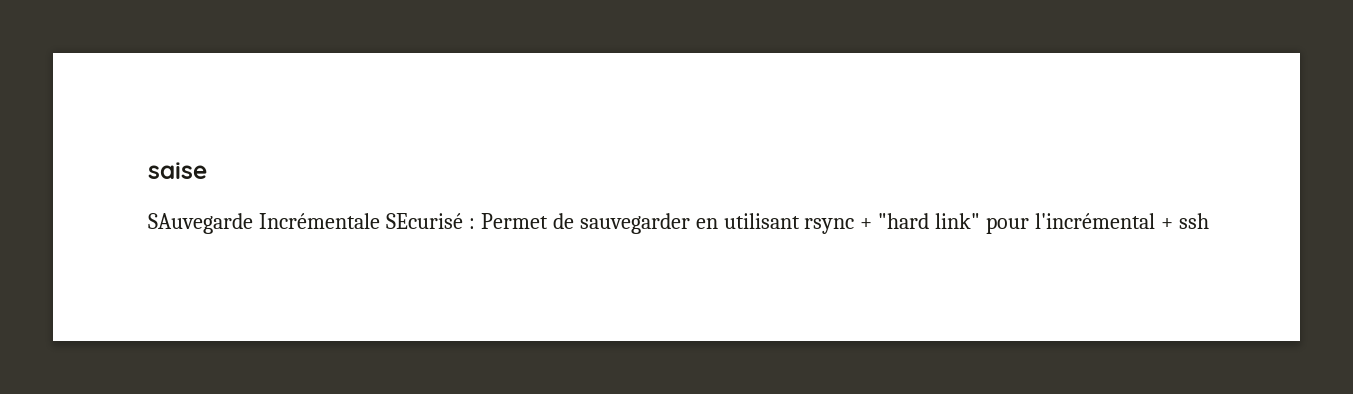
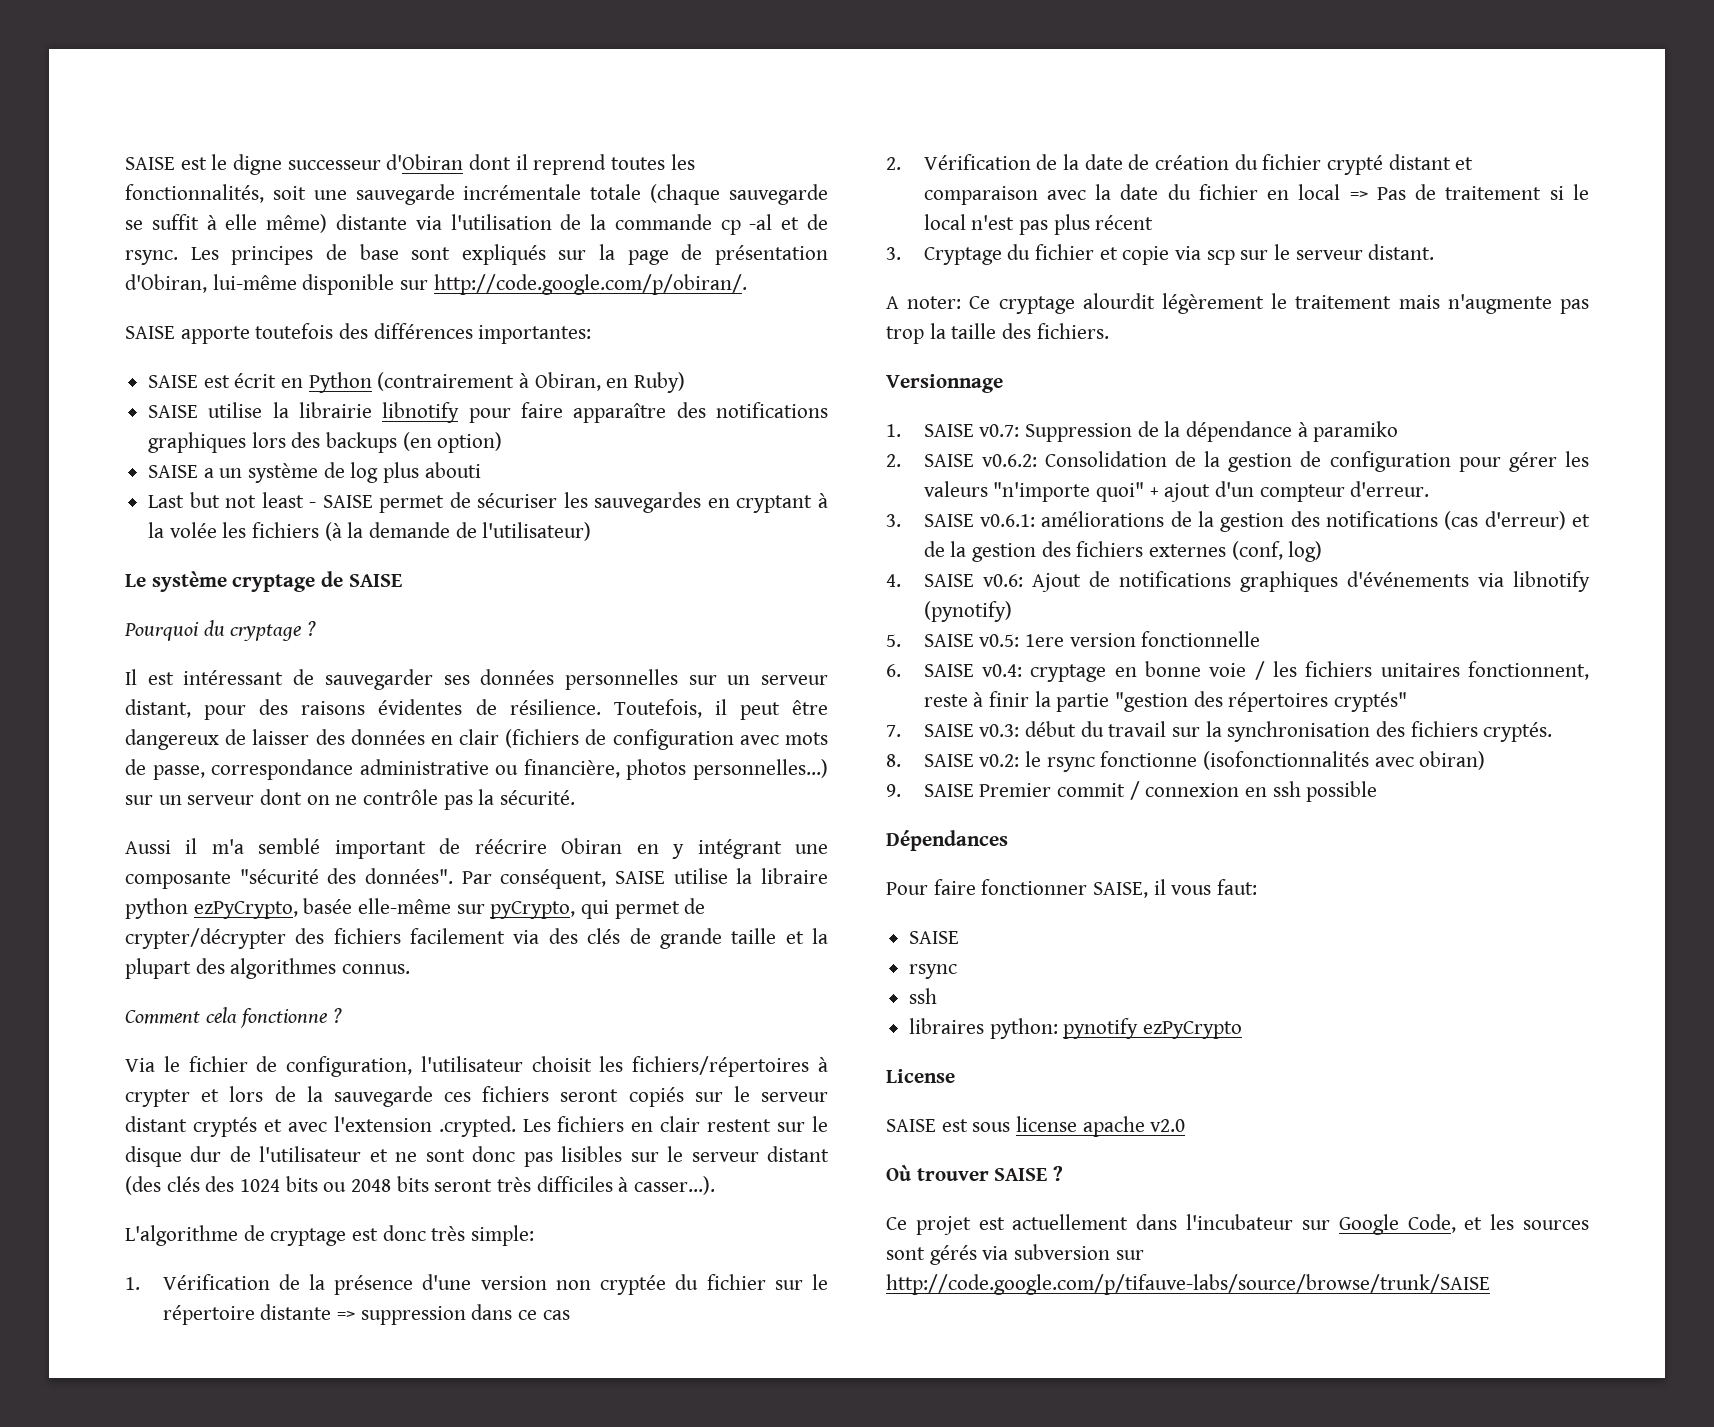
- saise
- SAuvegarde Incrémentale SEcurisé : Permet de sauvegarder en utilisant rsync + "hard link" pour l'incrémental + ssh
+ SAISE est le digne successeur d'Obiran dont il reprend toutes les fonctionnalités, soit une sauvegarde incrémentale totale (chaque sauvegarde se suffit à elle même) distante via l'utilisation de la commande cp -al et de rsync. Les principes de base sont expliqués sur la page de présentation d'Obiran, lui-même disponible sur http://code.google.com/p/obiran/.
+ SAISE apporte toutefois des différences importantes:
+ SAISE est écrit en Python (contrairement à Obiran, en Ruby)
+ SAISE utilise la librairie libnotify pour faire apparaître des notifications graphiques lors des backups (en option)
+ SAISE a un système de log plus abouti
+ Last but not least - SAISE permet de sécuriser les sauvegardes en cryptant à la volée les fichiers (à la demande de l'utilisateur)
+ Le système cryptage de SAISE
+ Pourquoi du cryptage ?
+ Il est intéressant de sauvegarder ses données personnelles sur un serveur distant, pour des raisons évidentes de résilience. Toutefois, il peut être dangereux de laisser des données en clair (fichiers de configuration avec mots de passe, correspondance administrative ou financière, photos personnelles...) sur un serveur dont on ne contrôle pas la sécurité.
+ Aussi il m'a semblé important de réécrire Obiran en y intégrant une composante "sécurité des données". Par conséquent, SAISE utilise la libraire python ezPyCrypto, basée elle-même sur pyCrypto, qui permet de crypter/décrypter des fichiers facilement via des clés de grande taille et la plupart des algorithmes connus.
+ Comment cela fonctionne ?
+ Via le fichier de configuration, l'utilisateur choisit les fichiers/répertoires à crypter et lors de la sauvegarde ces fichiers seront copiés sur le serveur distant cryptés et avec l'extension .crypted. Les fichiers en clair restent sur le disque dur de l'utilisateur et ne sont donc pas lisibles sur le serveur distant (des clés des 1024 bits ou 2048 bits seront très difficiles à casser...).
+ L'algorithme de cryptage est donc très simple:
+ 1. Vérification de la présence d'une version non cryptée du fichier sur le répertoire distante => suppression dans ce cas
+ 2. Vérification de la date de création du fichier crypté distant et comparaison avec la date du fichier en local => Pas de traitement si le local n'est pas plus récent
+ 3. Cryptage du fichier et copie via scp sur le serveur distant.
+ A noter: Ce cryptage alourdit légèrement le traitement mais n'augmente pas trop la taille des fichiers.
+ Versionnage
+ 1. SAISE v0.7: Suppression de la dépendance à paramiko
+ 2. SAISE v0.6.2: Consolidation de la gestion de configuration pour gérer les valeurs "n'importe quoi" + ajout d'un compteur d'erreur.
+ 3. SAISE v0.6.1: améliorations de la gestion des notifications (cas d'erreur) et de la gestion des fichiers externes (conf, log)
+ 4. SAISE v0.6: Ajout de notifications graphiques d'événements via libnotify (pynotify)
+ 5. SAISE v0.5: 1ere version fonctionnelle
+ 6. SAISE v0.4: cryptage en bonne voie / les fichiers unitaires fonctionnent, reste à finir la partie "gestion des répertoires cryptés"
+ 7. SAISE v0.3: début du travail sur la synchronisation des fichiers cryptés.
+ 8. SAISE v0.2: le rsync fonctionne (isofonctionnalités avec obiran)
+ 9. SAISE Premier commit / connexion en ssh possible
+ Dépendances
+ Pour faire fonctionner SAISE, il vous faut:
+ SAISE
+ rsync
+ ssh
+ libraires python: pynotify ezPyCrypto
+ License
+ SAISE est sous license apache v2.0
+ Où trouver SAISE ?
+ Ce projet est actuellement dans l'incubateur sur Google Code, et les sources sont gérés via subversion sur http://code.google.com/p/tifauve-labs/source/browse/trunk/SAISE

